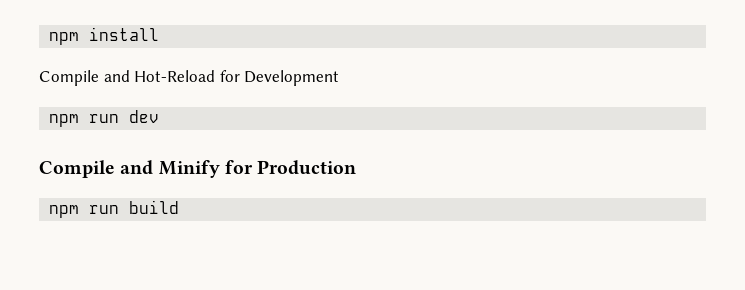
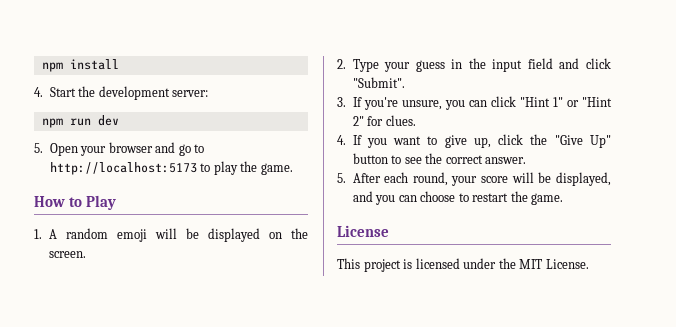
- Compile and Hot-Reload for Development
+ 4. Start the development server:
  npm run dev
- Compile and Minify for Production
- npm run build
+ 5. Open your browser and go to http://localhost:5173 to play the game.
+ How to Play
+ 1. A random emoji will be displayed on the screen.
+ 2. Type your guess in the input field and click "Submit".
+ 3. If you're unsure, you can click "Hint 1" or "Hint 2" for clues.
+ 4. If you want to give up, click the "Give Up" button to see the correct answer.
+ 5. After each round, your score will be displayed, and you can choose to restart the game.
+ License
+ This project is licensed under the MIT License.

